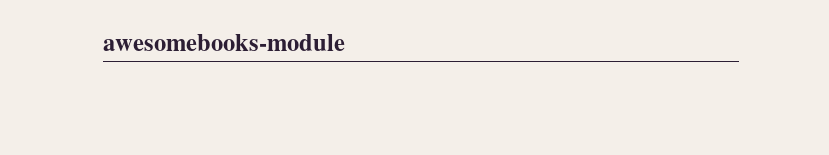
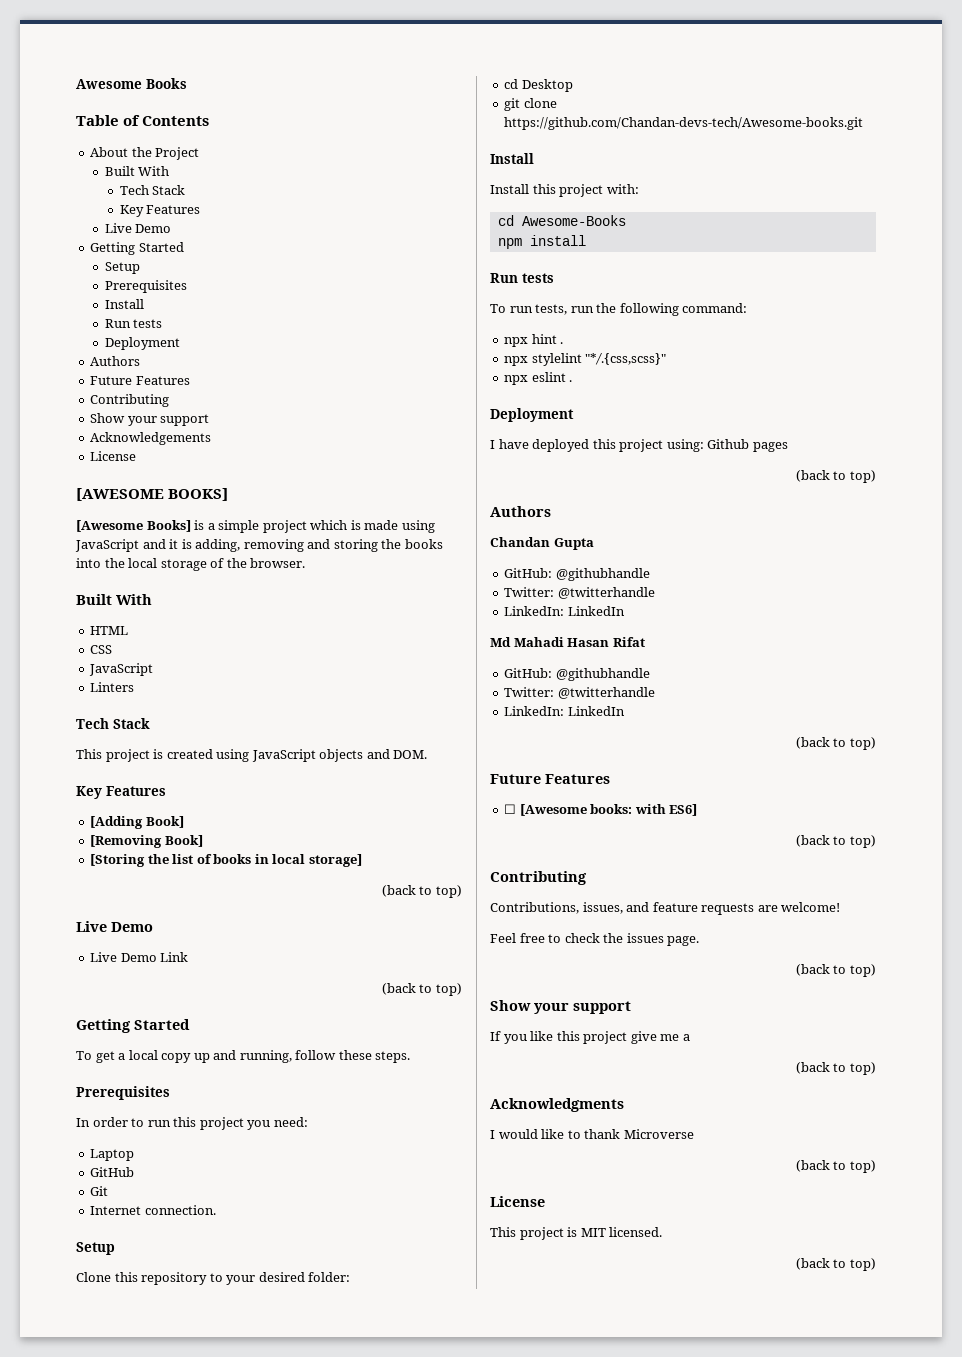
- awesomebooks-module
+ Awesome Books
+ Table of Contents
+ About the Project
+ Built With
+ Tech Stack
+ Key Features
+ Live Demo
+ Getting Started
+ Setup
+ Prerequisites
+ Install
+ Run tests
+ Deployment
+ Authors
+ Future Features
+ Contributing
+ Show your support
+ Acknowledgements
+ License
+ [AWESOME BOOKS]
+ [Awesome Books] is a simple project which is made using JavaScript and it is adding, removing and storing the books into the local storage of the browser.
+ Built With
+ HTML
+ CSS
+ JavaScript
+ Linters
+ Tech Stack
+ This project is created using JavaScript objects and DOM.
+ Key Features
+ [Adding Book]
+ [Removing Book]
+ [Storing the list of books in local storage]
+ (back to top)
+ Live Demo
+ Live Demo Link
+ (back to top)
+ Getting Started
+ To get a local copy up and running, follow these steps.
+ Prerequisites
+ In order to run this project you need:
+ Laptop
+ GitHub
+ Git
+ Internet connection.
+ Setup
+ Clone this repository to your desired folder:
+ cd Desktop
+ git clone https://github.com/Chandan-devs-tech/Awesome-books.git
+ Install
+ Install this project with:
+ cd Awesome-Books
+ npm install
+ Run tests
+ To run tests, run the following command:
+ npx hint .
+ npx stylelint "*/.{css,scss}"
+ npx eslint .
+ Deployment
+ I have deployed this project using: Github pages
+ (back to top)
+ Authors
+ Chandan Gupta
+ GitHub: @githubhandle
+ Twitter: @twitterhandle
+ LinkedIn: LinkedIn
+ Md Mahadi Hasan Rifat
+ GitHub: @githubhandle
+ Twitter: @twitterhandle
+ LinkedIn: LinkedIn
+ (back to top)
+ Future Features
+ ☐ [Awesome books: with ES6]
+ (back to top)
+ Contributing
+ Contributions, issues, and feature requests are welcome!
+ Feel free to check the issues page.
+ (back to top)
+ Show your support
+ If you like this project give me a
+ (back to top)
+ Acknowledgments
+ I would like to thank Microverse
+ (back to top)
+ License
+ This project is MIT licensed.
+ (back to top)

